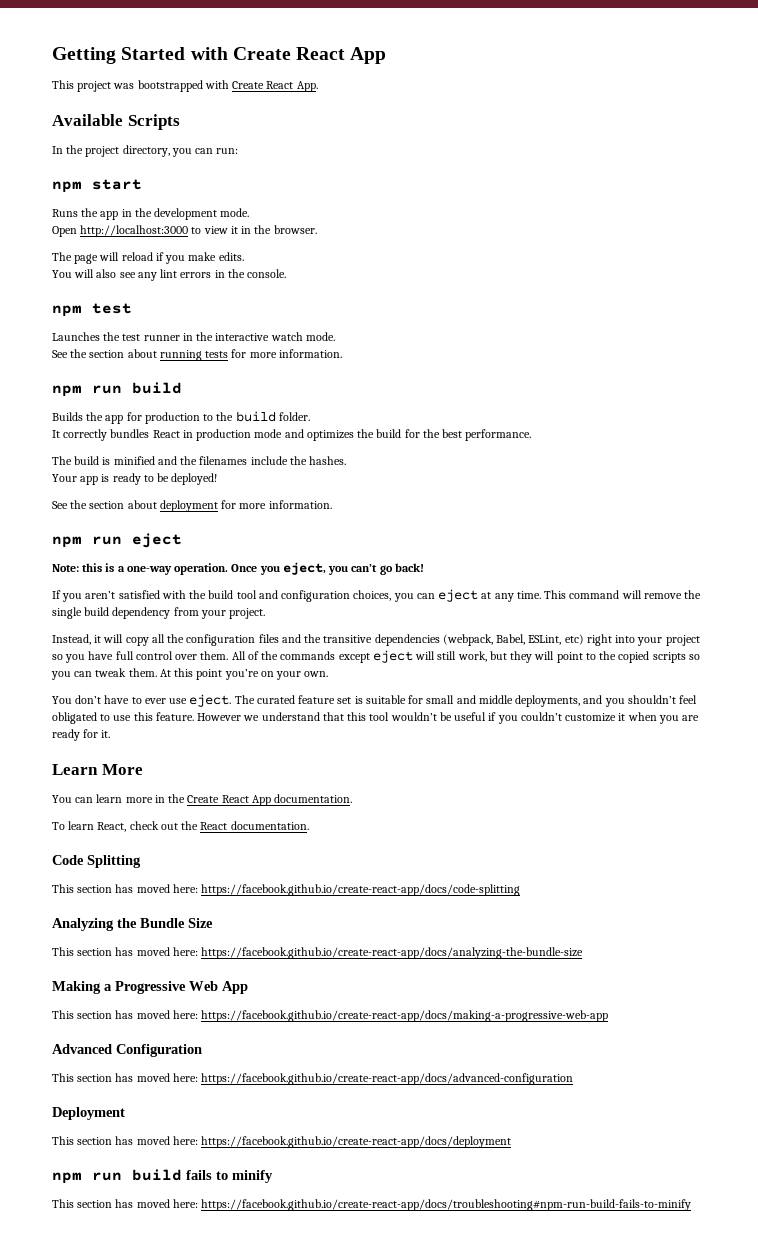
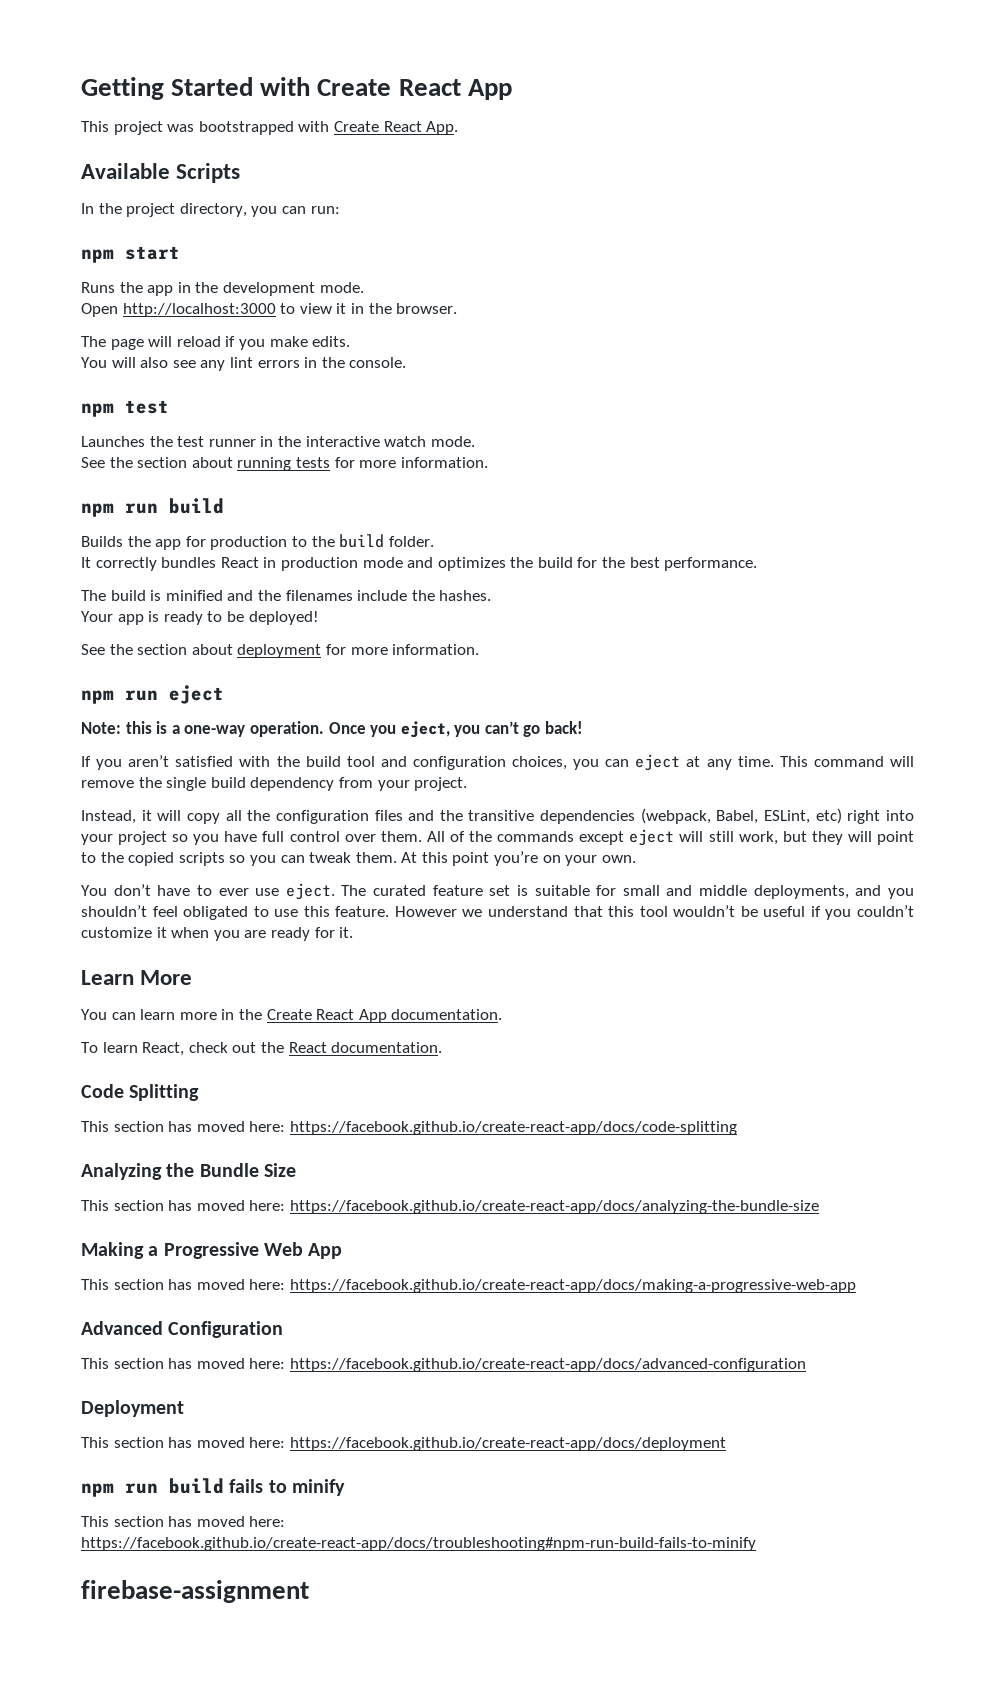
+ firebase-assignment

